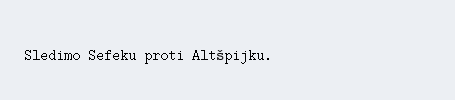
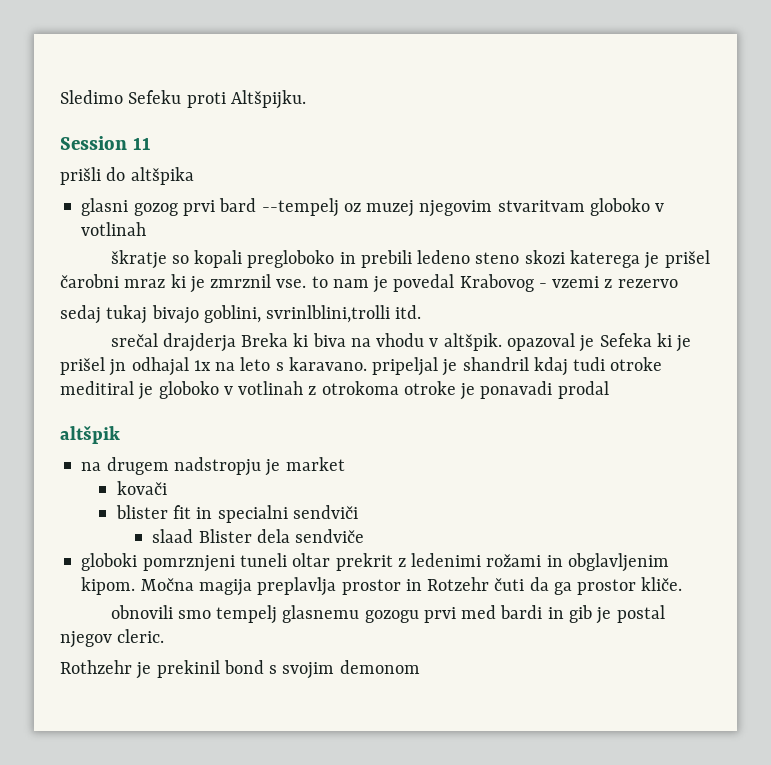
+ Session 11
+ prišli do altšpika
+ glasni gozog prvi bard --tempelj oz muzej njegovim stvaritvam globoko v votlinah
+ škratje so kopali pregloboko in prebili ledeno steno skozi katerega je prišel čarobni mraz ki je zmrznil vse. to nam je povedal Krabovog - vzemi z rezervo
+ sedaj tukaj bivajo goblini, svrinlblini,trolli itd.
+ srečal drajderja Breka ki biva na vhodu v altšpik. opazoval je Sefeka ki je prišel jn odhajal 1x na leto s karavano. pripeljal je shandril kdaj tudi otroke meditiral je globoko v votlinah z otrokoma otroke je ponavadi prodal
+ altšpik
+ na drugem nadstropju je market
+ kovači
+ blister fit in specialni sendviči
+ slaad Blister dela sendviče
+ globoki pomrznjeni tuneli oltar prekrit z ledenimi rožami in obglavljenim kipom. Močna magija preplavlja prostor in Rotzehr čuti da ga prostor kliče.
+ obnovili smo tempelj glasnemu gozogu prvi med bardi in gib je postal njegov cleric.
+ Rothzehr je prekinil bond s svojim demonom

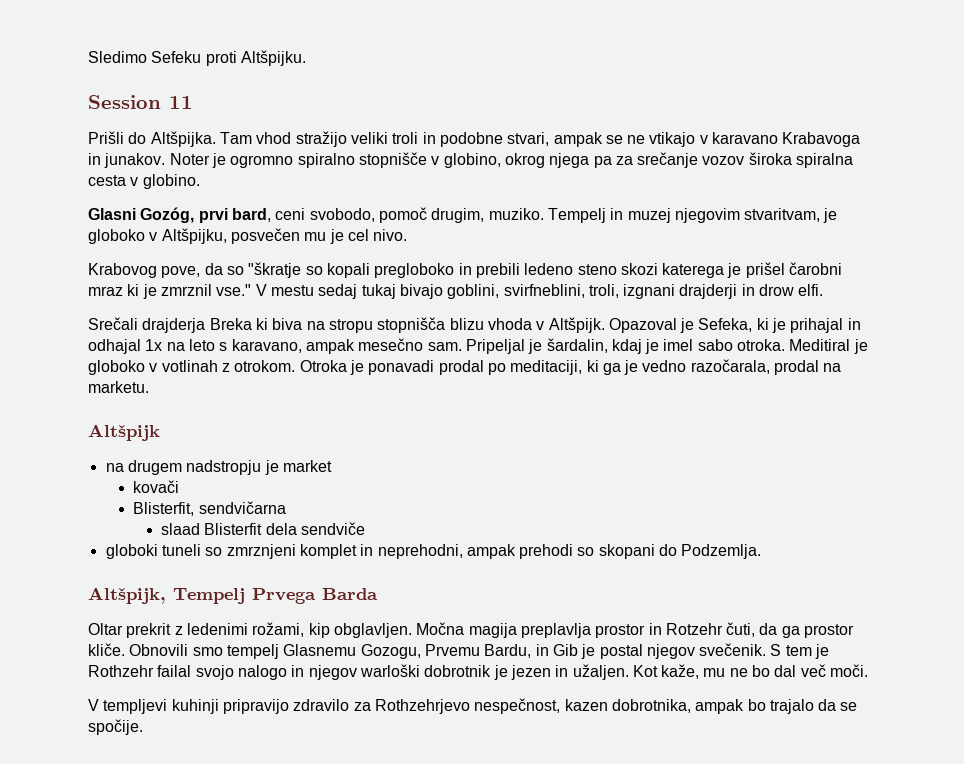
- prišli do altšpika
- glasni gozog prvi bard --tempelj oz muzej njegovim stvaritvam globoko v votlinah
- škratje so kopali pregloboko in prebili ledeno steno skozi katerega je prišel čarobni mraz ki je zmrznil vse. to nam je povedal Krabovog - vzemi z rezervo
- sedaj tukaj bivajo goblini, svrinlblini,trolli itd.
- srečal drajderja Breka ki biva na vhodu v altšpik. opazoval je Sefeka ki je prišel jn odhajal 1x na leto s karavano. pripeljal je shandril kdaj tudi otroke meditiral je globoko v votlinah z otrokoma otroke je ponavadi prodal
- altšpik
+ Prišli do Altšpijka. Tam vhod stražijo veliki troli in podobne stvari, ampak se ne vtikajo v karavano Krabavoga in junakov. Noter je ogromno spiralno stopnišče v globino, okrog njega pa za srečanje vozov široka spiralna cesta v globino.
+ Glasni Gozóg, prvi bard, ceni svobodo, pomoč drugim, muziko. Tempelj in muzej njegovim stvaritvam, je globoko v Altšpijku, posvečen mu je cel nivo.
+ Krabovog pove, da so "škratje so kopali pregloboko in prebili ledeno steno skozi katerega je prišel čarobni mraz ki je zmrznil vse." V mestu sedaj tukaj bivajo goblini, svirfneblini, troli, izgnani drajderji in drow elfi.
+ Srečali drajderja Breka ki biva na stropu stopnišča blizu vhoda v Altšpijk. Opazoval je Sefeka, ki je prihajal in odhajal 1x na leto s karavano, ampak mesečno sam. Pripeljal je šardalin, kdaj je imel sabo otroka. Meditiral je globoko v votlinah z otrokom. Otroka je ponavadi prodal po meditaciji, ki ga je vedno razočarala, prodal na marketu.
+ Altšpijk
- blister fit in specialni sendviči
+ Blisterfit, sendvičarna
- slaad Blister dela sendviče
+ slaad Blisterfit dela sendviče
- globoki pomrznjeni tuneli oltar prekrit z ledenimi rožami in obglavljenim kipom.
+ globoki tuneli so zmrznjeni komplet in neprehodni, ampak prehodi so skopani do Podzemlja.
+ Altšpijk, Tempelj Prvega Barda
+ Oltar prekrit z ledenimi rožami, kip obglavljen.
- Močna magija preplavlja prostor in Rotzehr čuti da ga prostor kliče.
- obnovili smo tempelj glasnemu gozogu prvi med bardi in gib je postal njegov cleric.
- Rothzehr je prekinil bond s svojim demonom
+ Močna magija preplavlja prostor in Rotzehr čuti, da ga prostor kliče. Obnovili smo tempelj Glasnemu Gozogu, Prvemu Bardu, in Gib je postal njegov svečenik. S tem je Rothzehr failal svojo nalogo in njegov warloški dobrotnik je jezen in užaljen. Kot kaže, mu ne bo dal več moči.
+ V templjevi kuhinji pripravijo zdravilo za Rothzehrjevo nespečnost, kazen dobrotnika, ampak bo trajalo da se spočije.

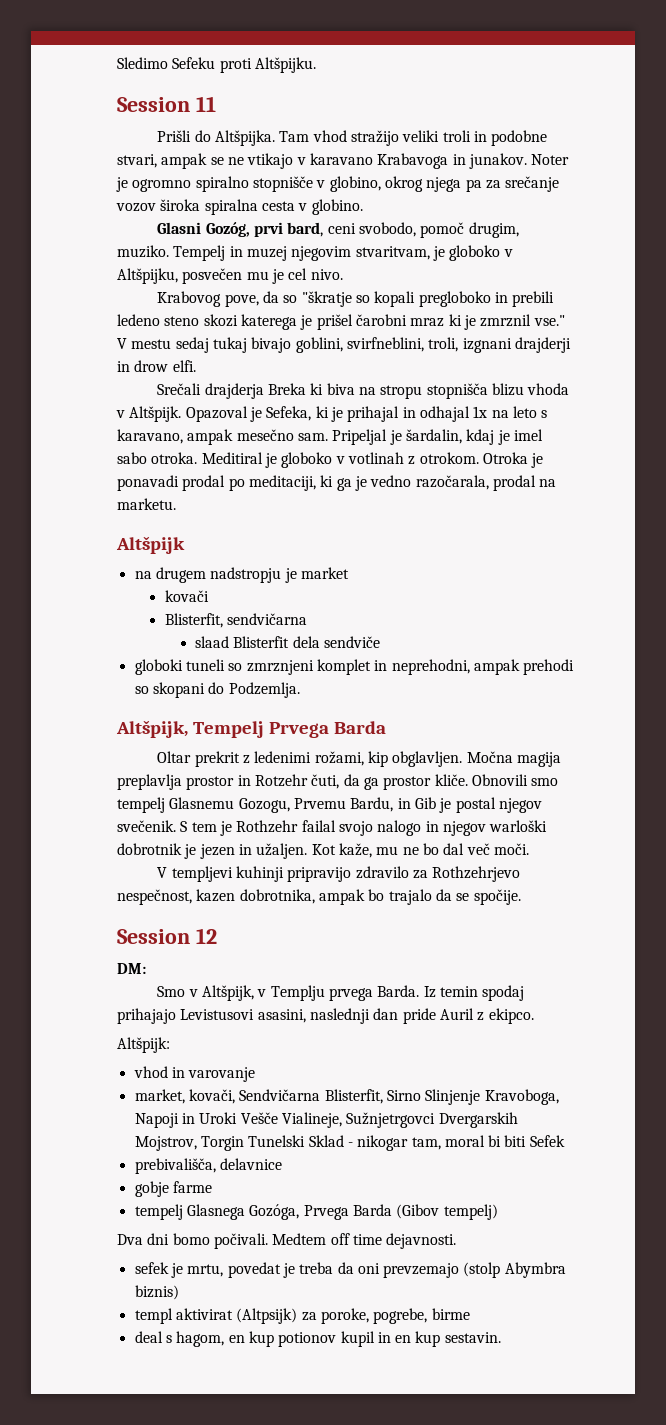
+ Session 12
+ DM:
+ Smo v Altšpijk, v Templju prvega Barda. Iz temin spodaj prihajajo Levistusovi asasini, naslednji dan pride Auril z ekipco.
+ Altšpijk:
+ vhod in varovanje
+ market, kovači, Sendvičarna Blisterfit, Sirno Slinjenje Kravoboga, Napoji in Uroki Vešče Vialineje, Sužnjetrgovci Dvergarskih Mojstrov, Torgin Tunelski Sklad - nikogar tam, moral bi biti Sefek
+ prebivališča, delavnice
+ gobje farme
+ tempelj Glasnega Gozóga, Prvega Barda (Gibov tempelj)
+ Dva dni bomo počivali. Medtem off time dejavnosti.
+ sefek je mrtu, povedat je treba da oni prevzemajo (stolp Abymbra biznis)
+ templ aktivirat (Altpsijk) za poroke, pogrebe, birme
+ deal s hagom, en kup potionov kupil in en kup sestavin.

